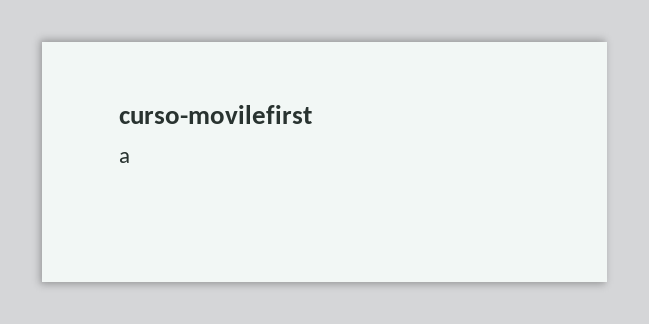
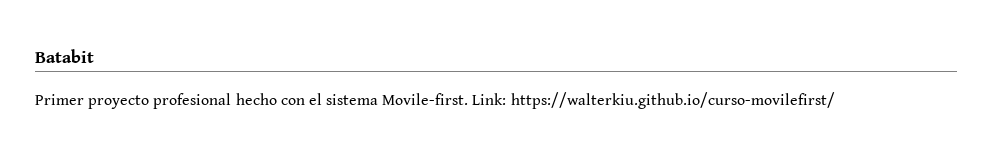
- curso-movilefirst
- a
+ Batabit
+ Primer proyecto profesional hecho con el sistema Movile-first. Link: https://walterkiu.github.io/curso-movilefirst/

